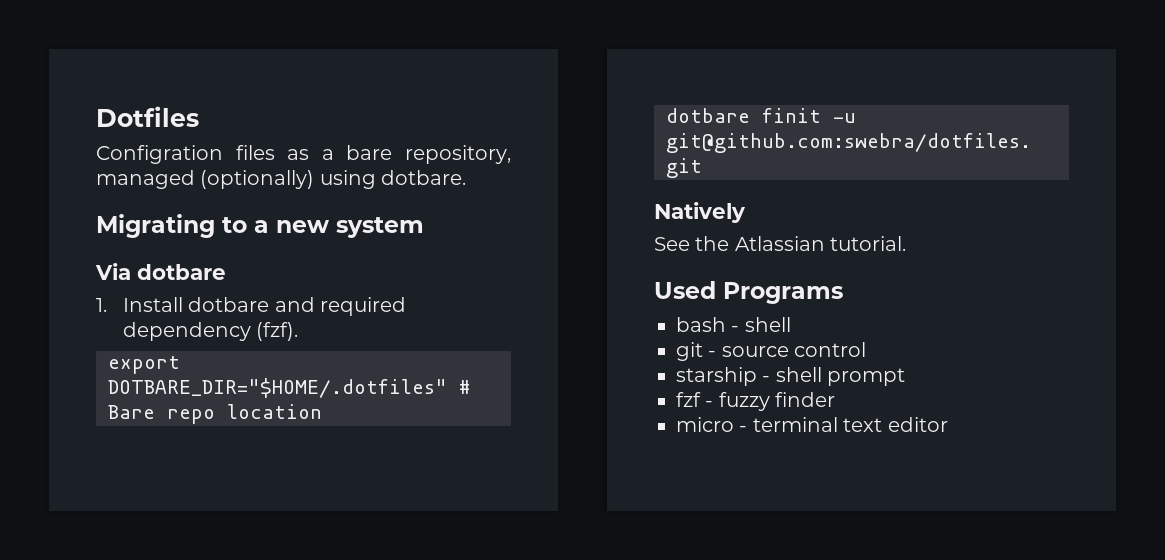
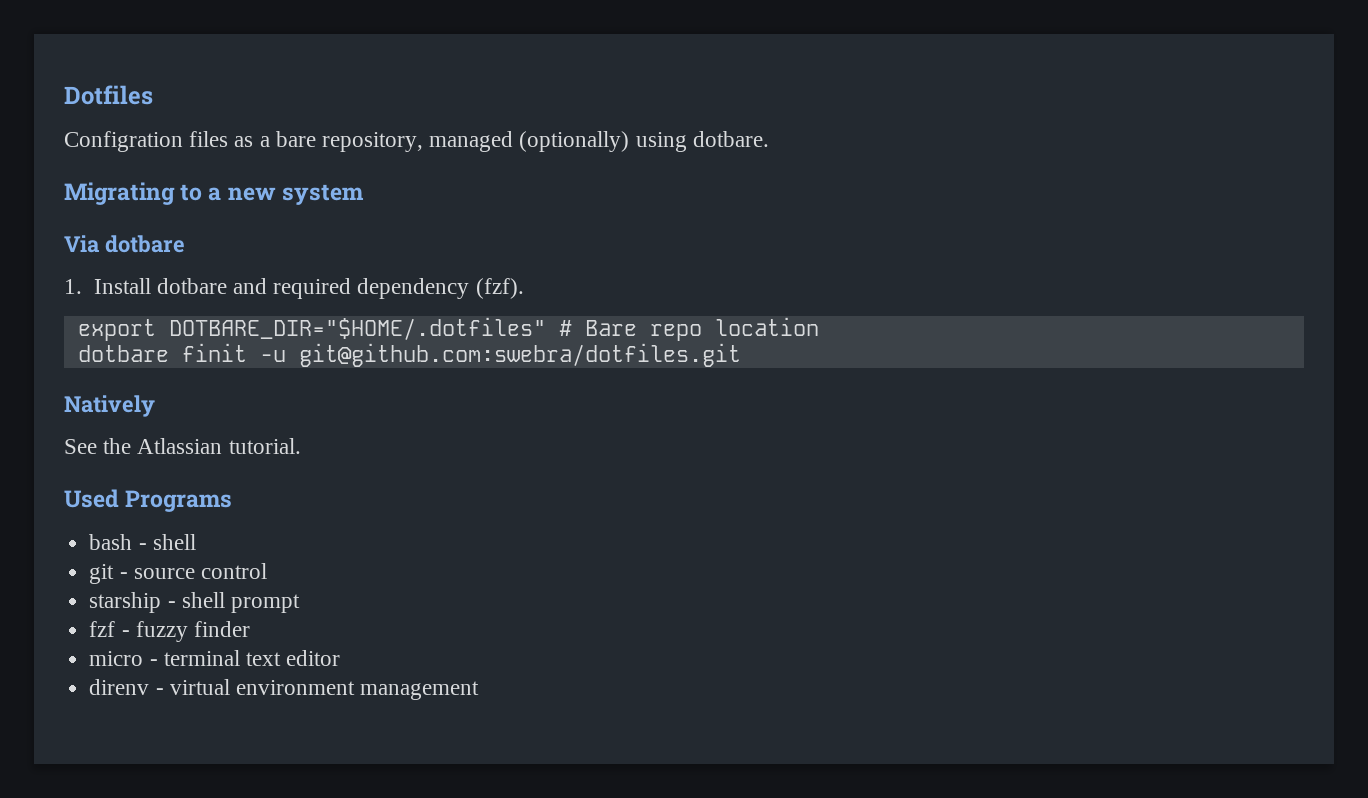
+ direnv - virtual environment management

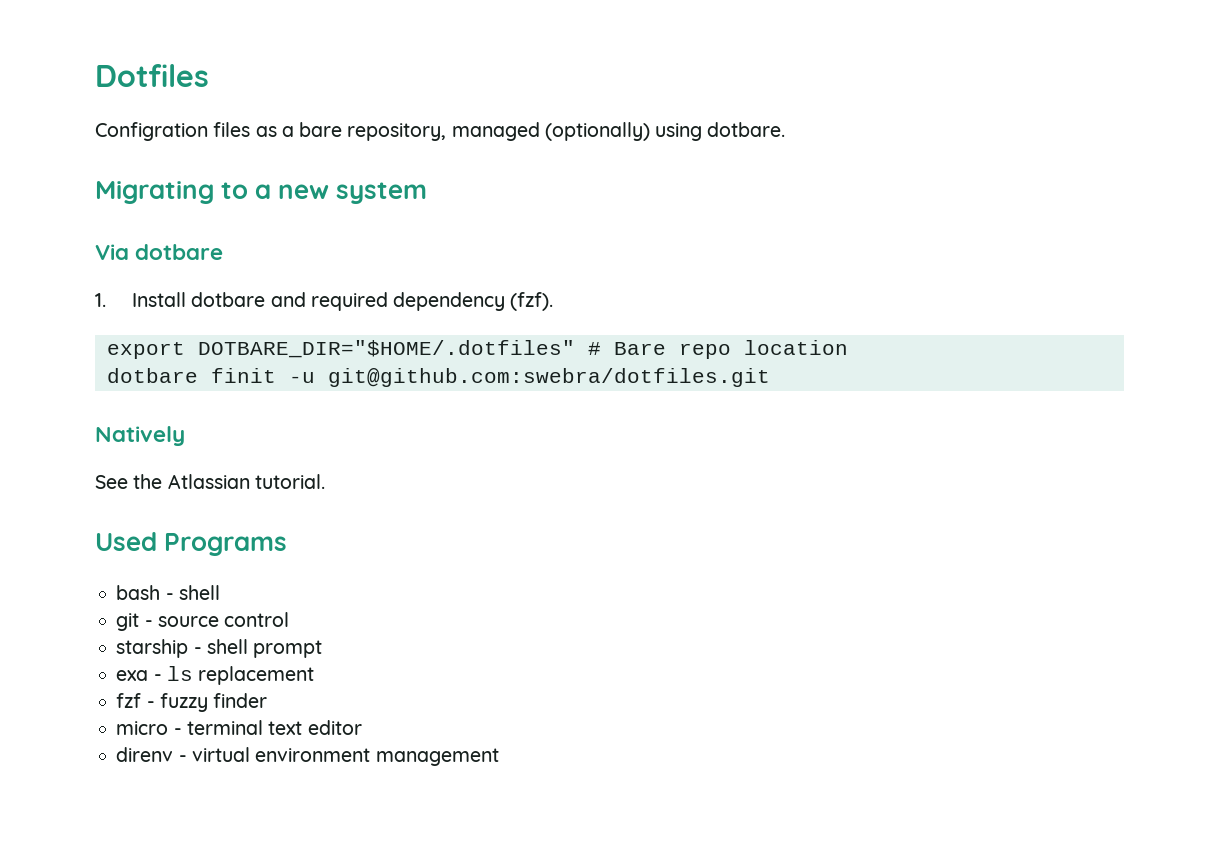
+ exa - ls replacement

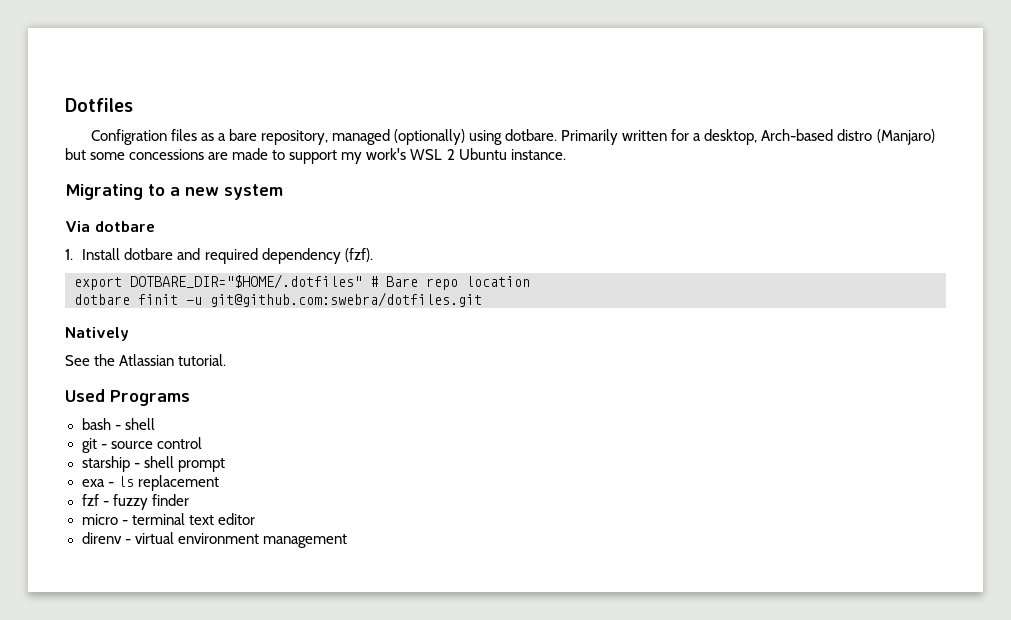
+ Primarily written for a desktop, Arch-based distro (Manjaro) but some concessions are made to support my work's WSL 2 Ubuntu instance.

